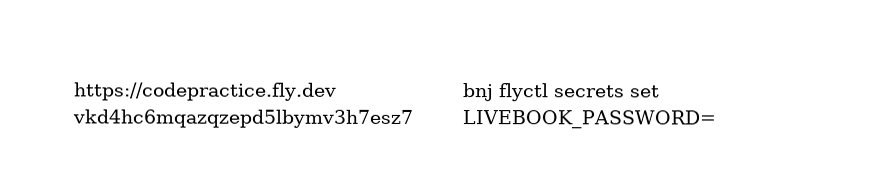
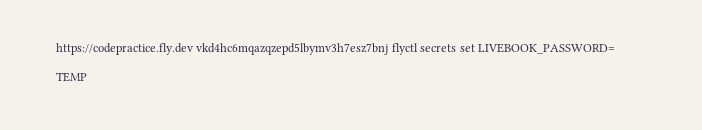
+ TEMP

